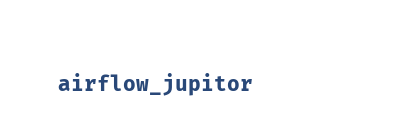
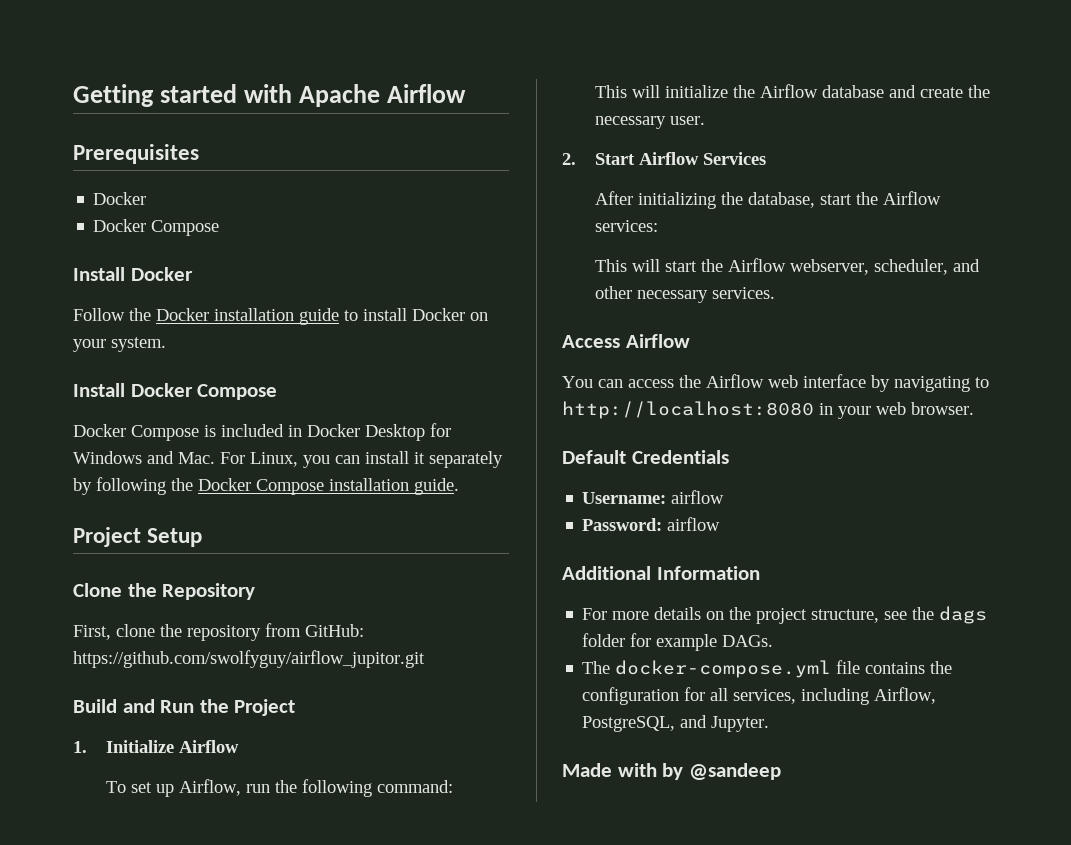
- airflow_jupitor
+ Getting started with Apache Airflow
+ Prerequisites
+ Docker
+ Docker Compose
+ Install Docker
+ Follow the Docker installation guide to install Docker on your system.
+ Install Docker Compose
+ Docker Compose is included in Docker Desktop for Windows and Mac. For Linux, you can install it separately by following the Docker Compose installation guide.
+ Project Setup
+ Clone the Repository
+ First, clone the repository from GitHub: https://github.com/swolfyguy/airflow_jupitor.git
+ Build and Run the Project
+ 1. Initialize Airflow
+ To set up Airflow, run the following command:
+ This will initialize the Airflow database and create the necessary user.
+ 2. Start Airflow Services
+ After initializing the database, start the Airflow services:
+ This will start the Airflow webserver, scheduler, and other necessary services.
+ Access Airflow
+ You can access the Airflow web interface by navigating to http://localhost:8080 in your web browser.
+ Default Credentials
+ Username: airflow
+ Password: airflow
+ Additional Information
+ For more details on the project structure, see the dags folder for example DAGs.
+ The docker-compose.yml file contains the configuration for all services, including Airflow, PostgreSQL, and Jupyter.
+ Made with by @sandeep

